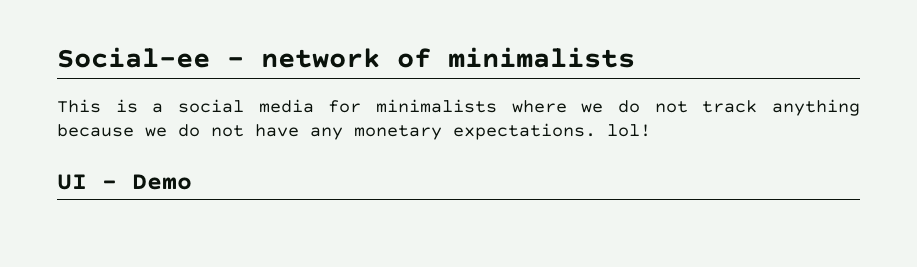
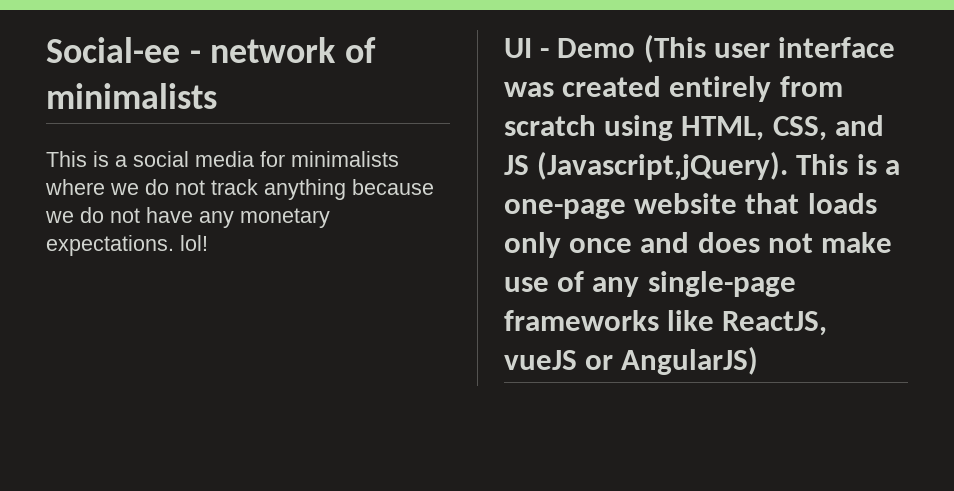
- UI - Demo
+ UI - Demo (This user interface was created entirely from scratch using HTML, CSS, and JS (Javascript,jQuery). This is a one-page website that loads only once and does not make use of any single-page frameworks like ReactJS, vueJS or AngularJS)

